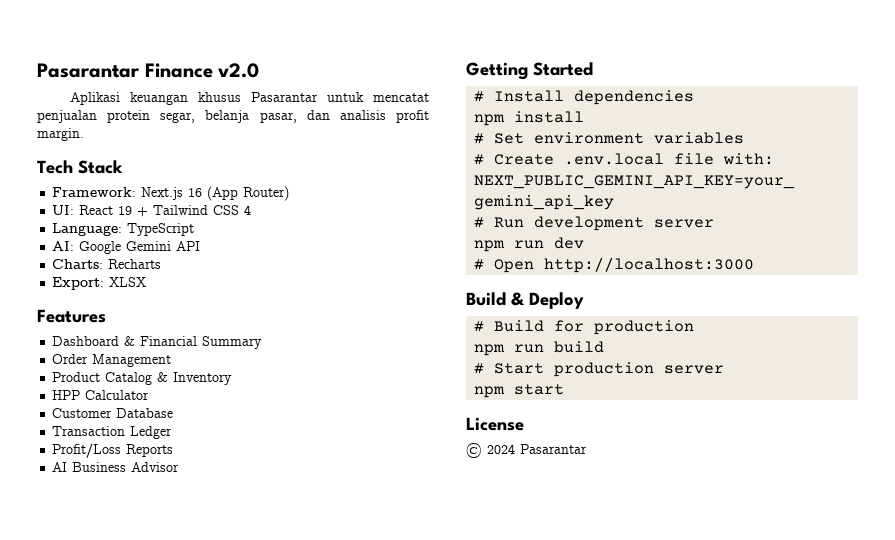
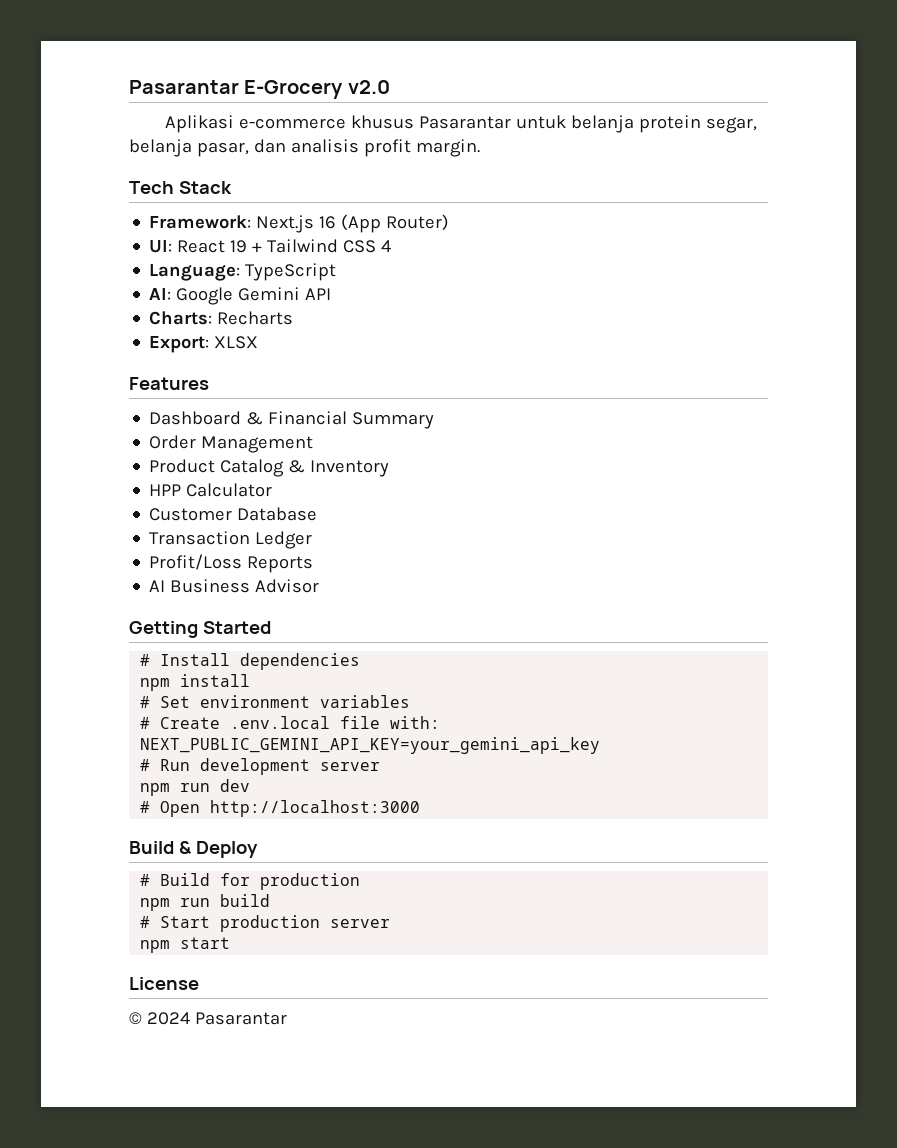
- Pasarantar Finance v2.0
+ Pasarantar E-Grocery v2.0
- Aplikasi keuangan khusus Pasarantar untuk mencatat penjualan protein segar, belanja pasar, dan analisis profit margin.
+ Aplikasi e-commerce khusus Pasarantar untuk belanja protein segar, belanja pasar, dan analisis profit margin.

